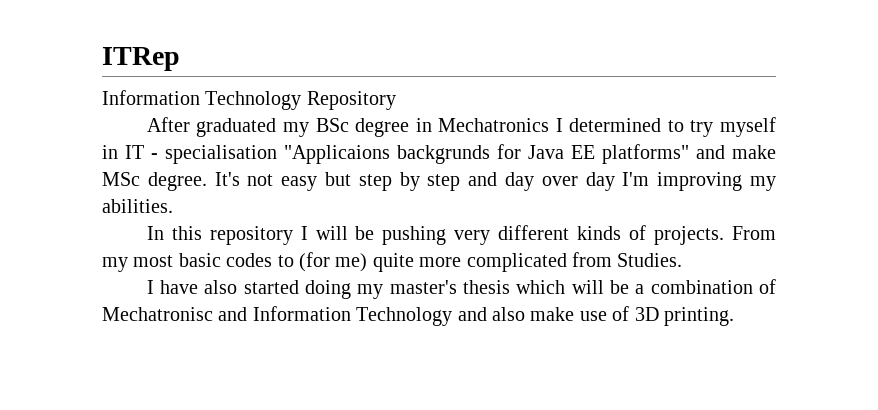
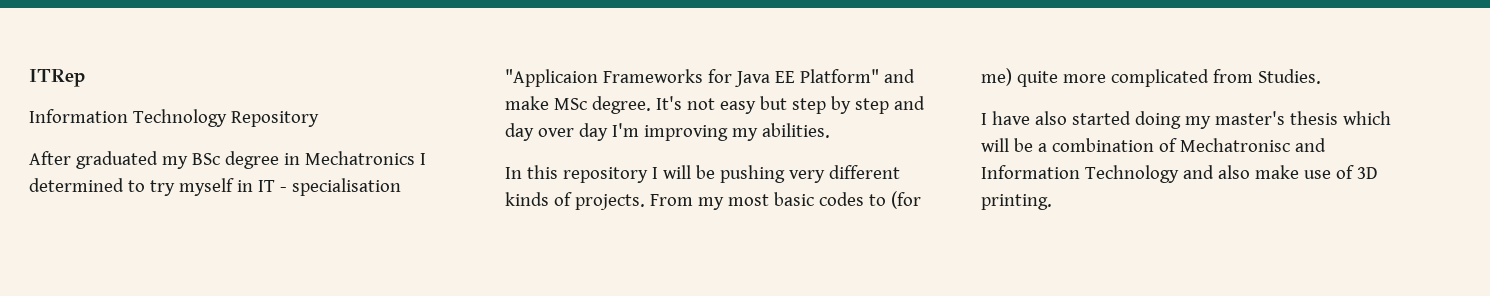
- After graduated my BSc degree in Mechatronics I determined to try myself in IT - specialisation "Applicaions backgrunds for Java EE platforms" and make MSc degree.
+ After graduated my BSc degree in Mechatronics I determined to try myself in IT - specialisation "Applicaion Frameworks for Java EE Platform" and make MSc degree.

